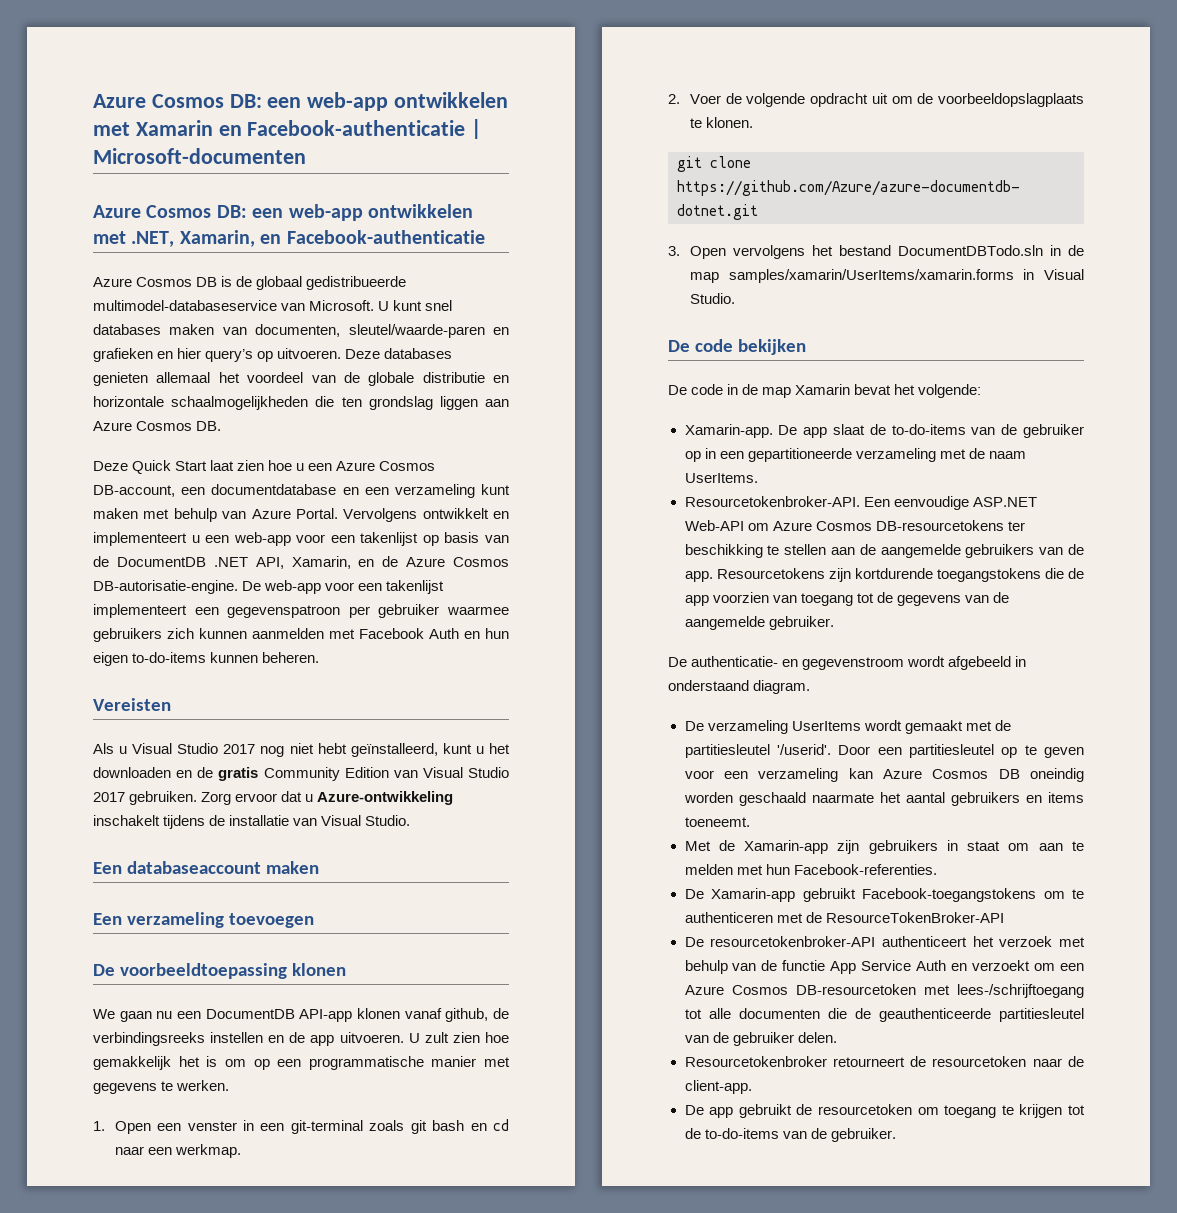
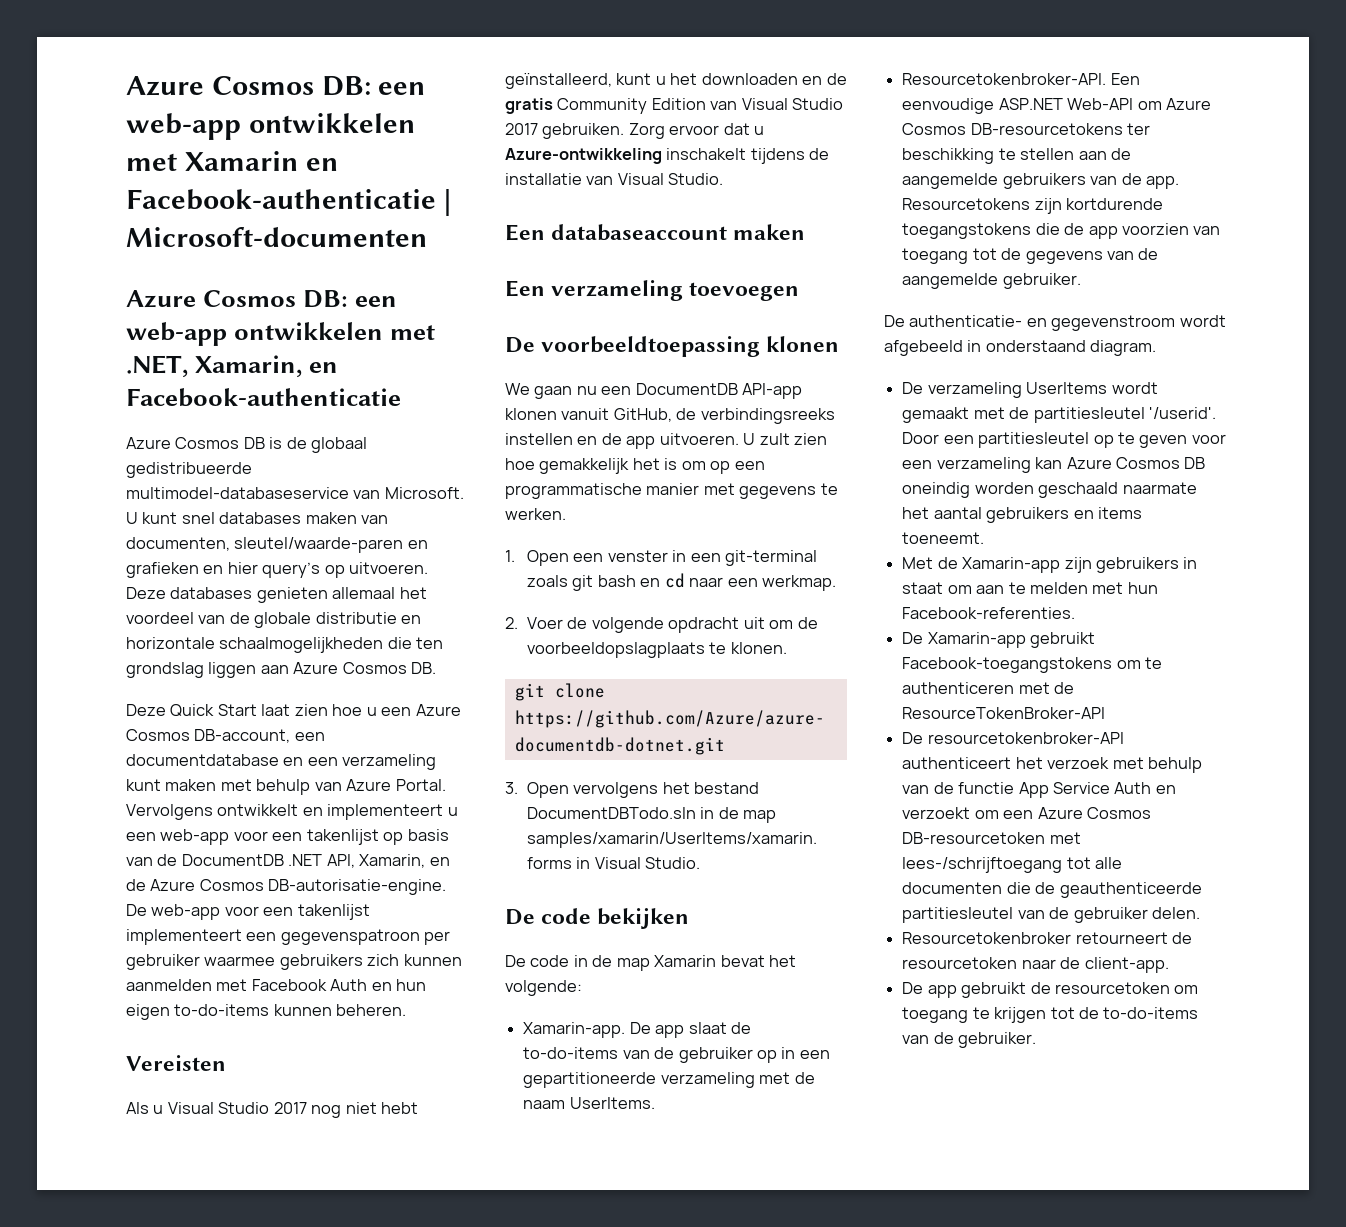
- We gaan nu een DocumentDB API-app klonen vanaf github, de verbindingsreeks instellen en de app uitvoeren.
+ We gaan nu een DocumentDB API-app klonen vanuit GitHub, de verbindingsreeks instellen en de app uitvoeren.

